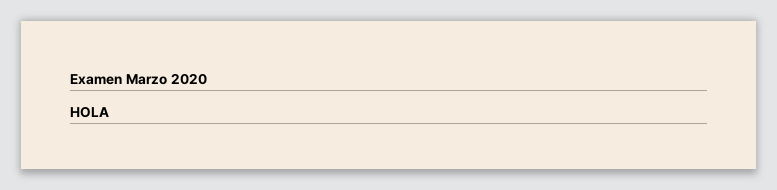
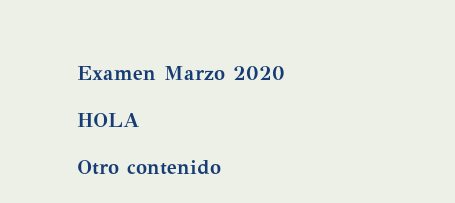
+ Otro contenido

